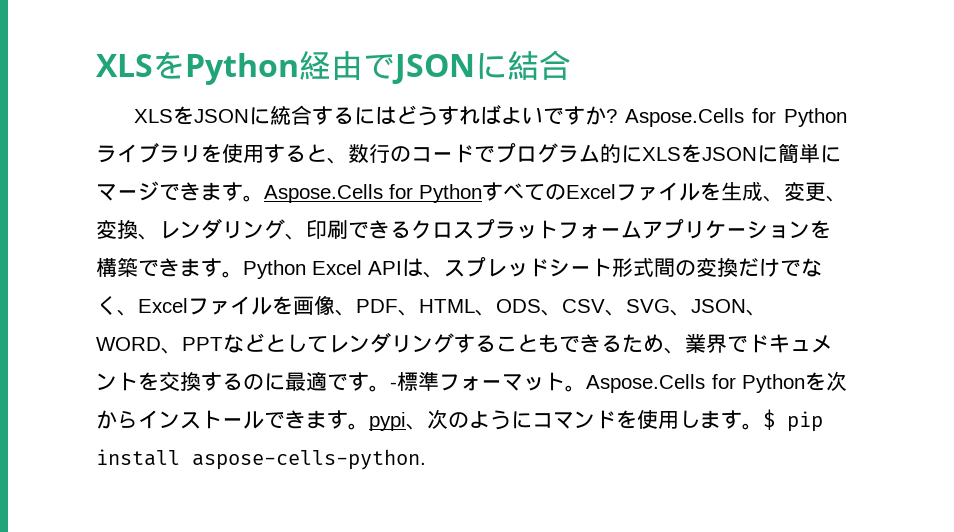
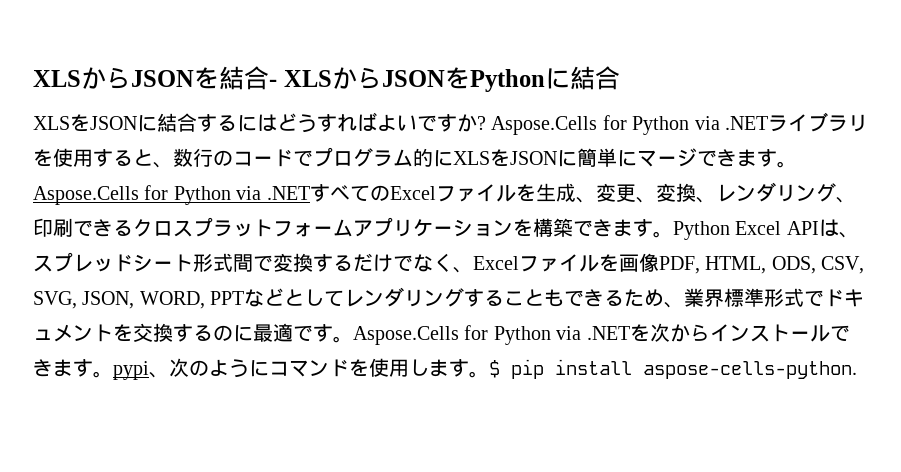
- XLSをPython経由でJSONに結合
+ XLSからJSONを結合- XLSからJSONをPythonに結合
- XLSをJSONに統合するにはどうすればよいですか?
+ XLSをJSONに結合するにはどうすればよいですか?
- Aspose.Cells for Pythonライブラリを使用すると、数行のコードでプログラム的にXLSをJSONに簡単にマージできます。
+ Aspose.Cells for Python via .NETライブラリを使用すると、数行のコードでプログラム的にXLSをJSONに簡単にマージできます。
- Aspose.Cells for PythonすべてのExcelファイルを生成、変更、変換、レンダリング、印刷できるクロスプラットフォームアプリケーションを構築できます。
+ Aspose.Cells for Python via .NETすべてのExcelファイルを生成、変更、変換、レンダリング、印刷できるクロスプラットフォームアプリケーションを構築できます。
- Python Excel APIは、スプレッドシート形式間の変換だけでなく、Excelファイルを画像、PDF、HTML、ODS、CSV、SVG、JSON、WORD、PPTなどとしてレンダリングすることもできるため、業界でドキュメントを交換するのに最適です。
+ Python Excel APIは、スプレッドシート形式間で変換するだけでなく、Excelファイルを画像PDF, HTML, ODS, CSV, SVG, JSON, WORD, PPTなどとしてレンダリングすることもできるため、業界標準形式でドキュメントを交換するのに最適です。
- -標準フォーマット。Aspose.Cells for Pythonを次からインストールできます。pypi、次のようにコマンドを使用します。
+ Aspose.Cells for Python via .NETを次からインストールできます。pypi、次のようにコマンドを使用します。

